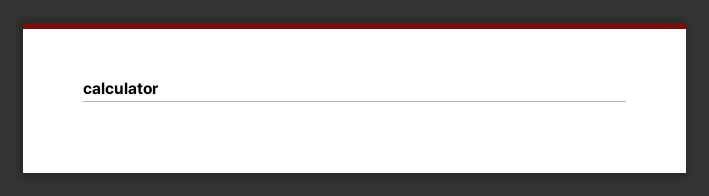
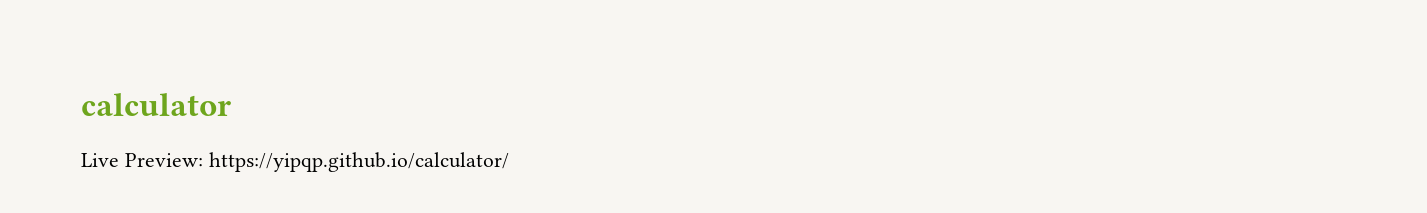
+ Live Preview: https://yipqp.github.io/calculator/

